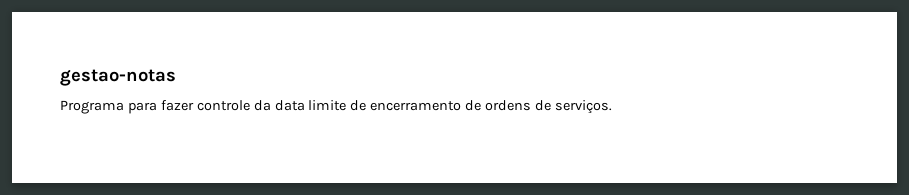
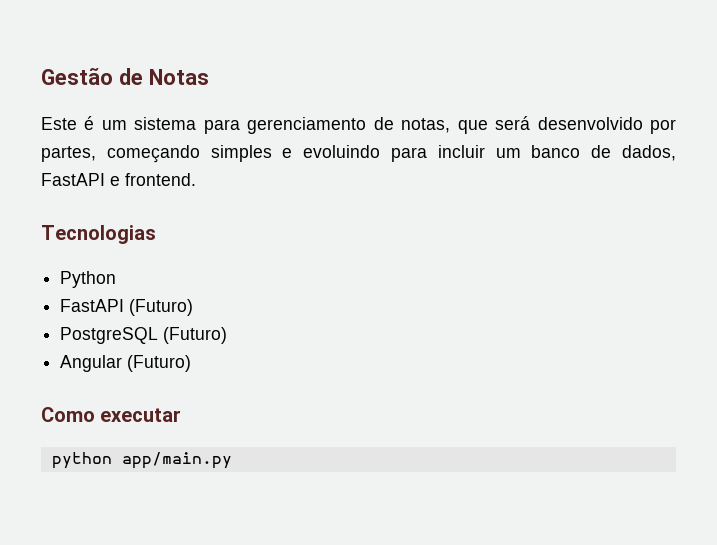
- gestao-notas
- Programa para fazer controle da data limite de encerramento de ordens de serviços.
+ Gestão de Notas
+ Este é um sistema para gerenciamento de notas, que será desenvolvido por partes, começando simples e evoluindo para incluir um banco de dados, FastAPI e frontend.
+ Tecnologias
+ Python
+ FastAPI (Futuro)
+ PostgreSQL (Futuro)
+ Angular (Futuro)
+ Como executar
+ python app/main.py

